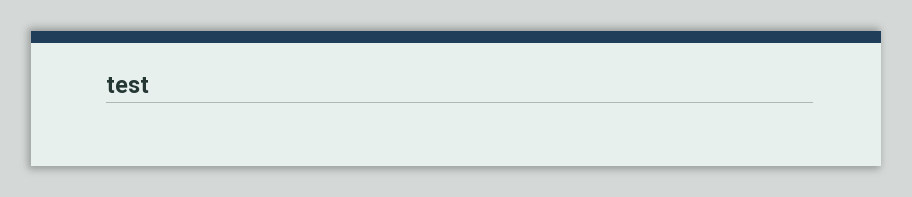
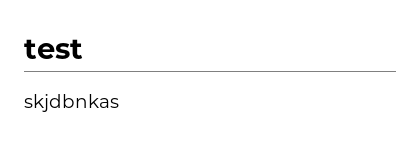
+ skjdbnkas

